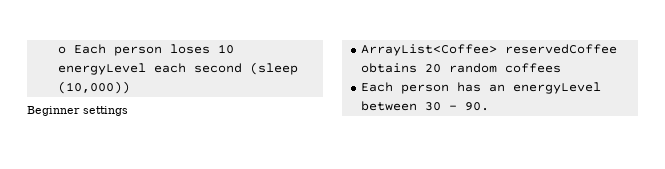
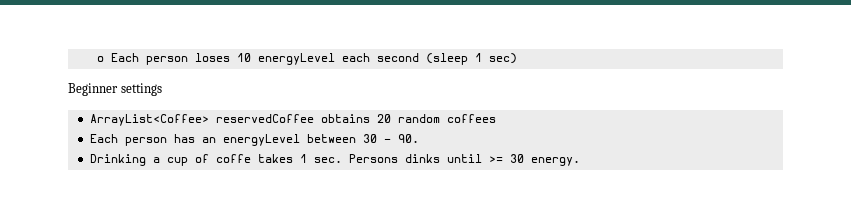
- o Each person loses 10 energyLevel each second (sleep (10,000))
+ o Each person loses 10 energyLevel each second (sleep 1 sec)
+ Drinking a cup of coffe takes 1 sec. Persons dinks until >= 30 energy.

